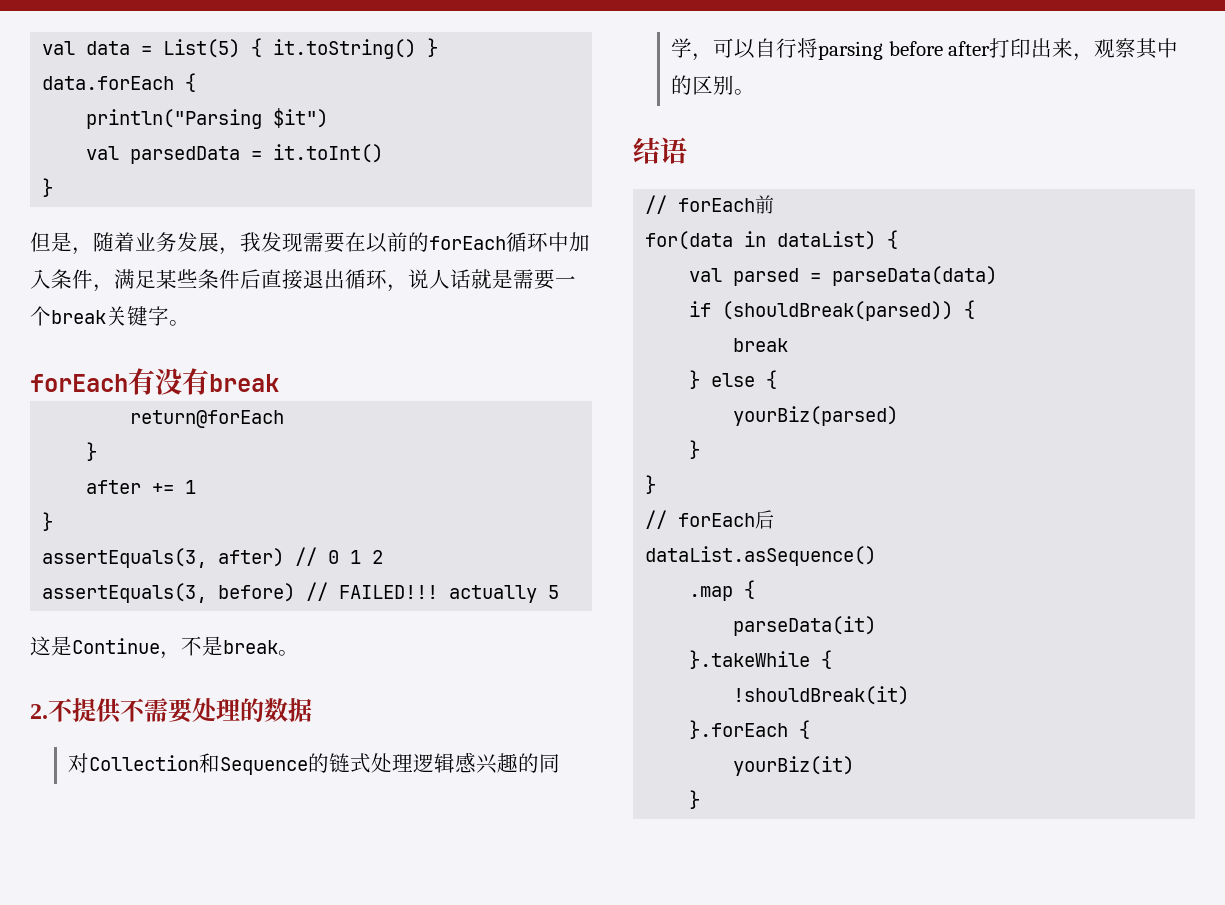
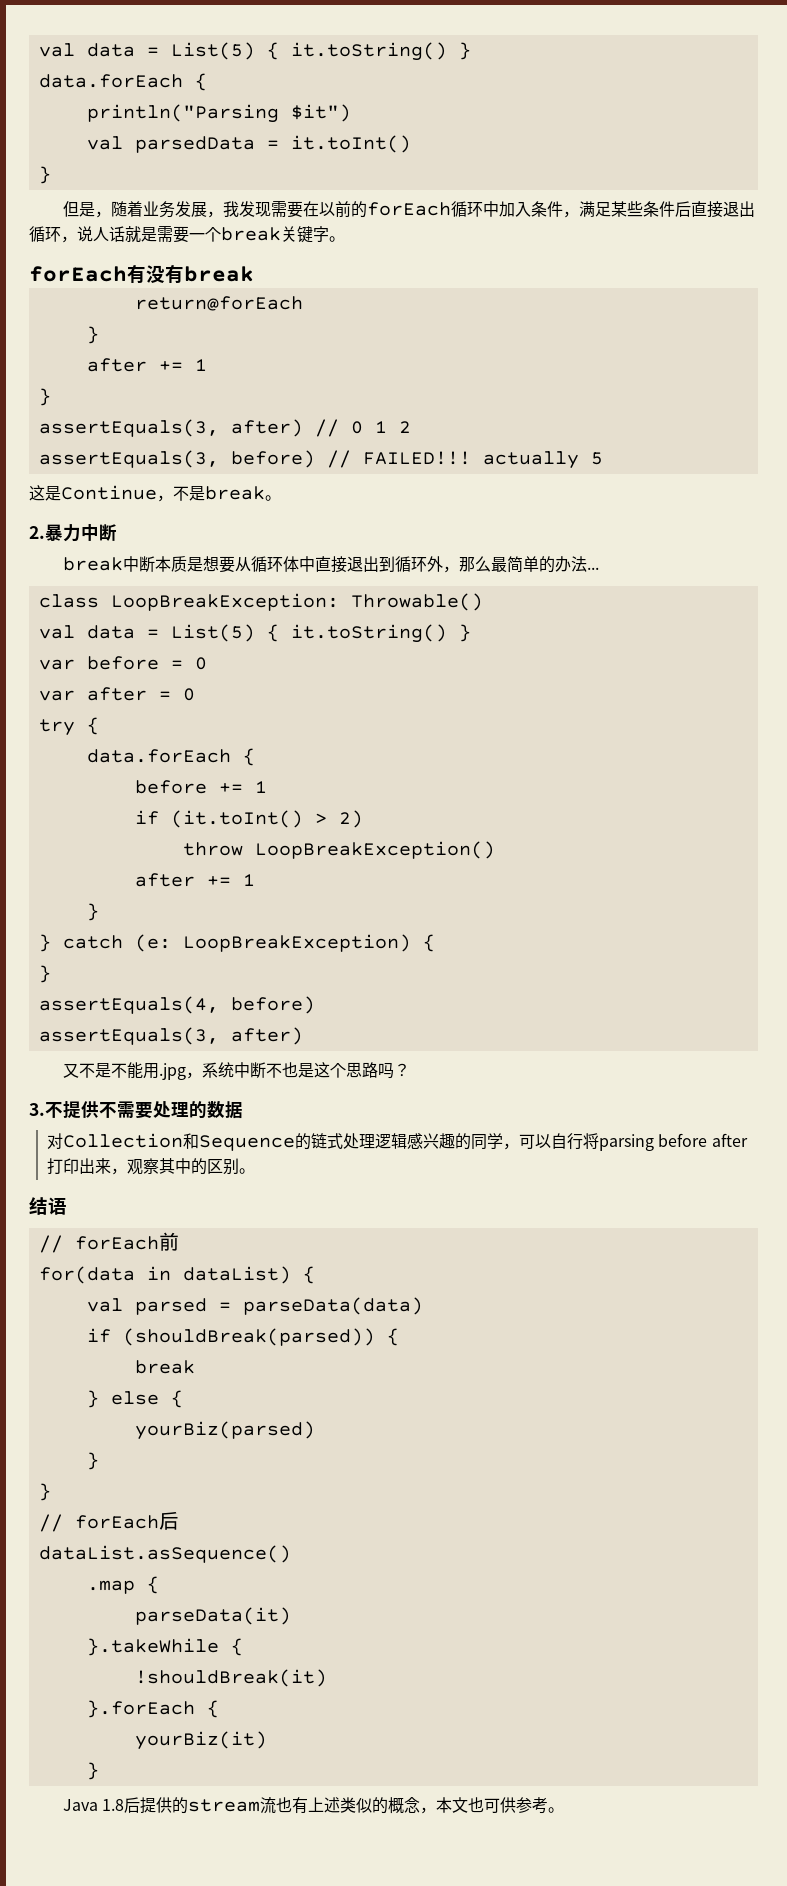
- 2.不提供不需要处理的数据
+ 2.暴力中断
+ break中断本质是想要从循环体中直接退出到循环外，那么最简单的办法...
+ class LoopBreakException: Throwable()
+ val data = List(5) { it.toString() }
+ var before = 0
+ var after = 0
+ try {
+ data.forEach {
+ before += 1
+ if (it.toInt() > 2)
+ throw LoopBreakException()
+ after += 1
+ }
+ } catch (e: LoopBreakException) {
+ }
+ assertEquals(4, before)
+ assertEquals(3, after)
+ 又不是不能用.jpg，系统中断不也是这个思路吗？
+ 3.不提供不需要处理的数据
+ Java 1.8后提供的stream流也有上述类似的概念，本文也可供参考。

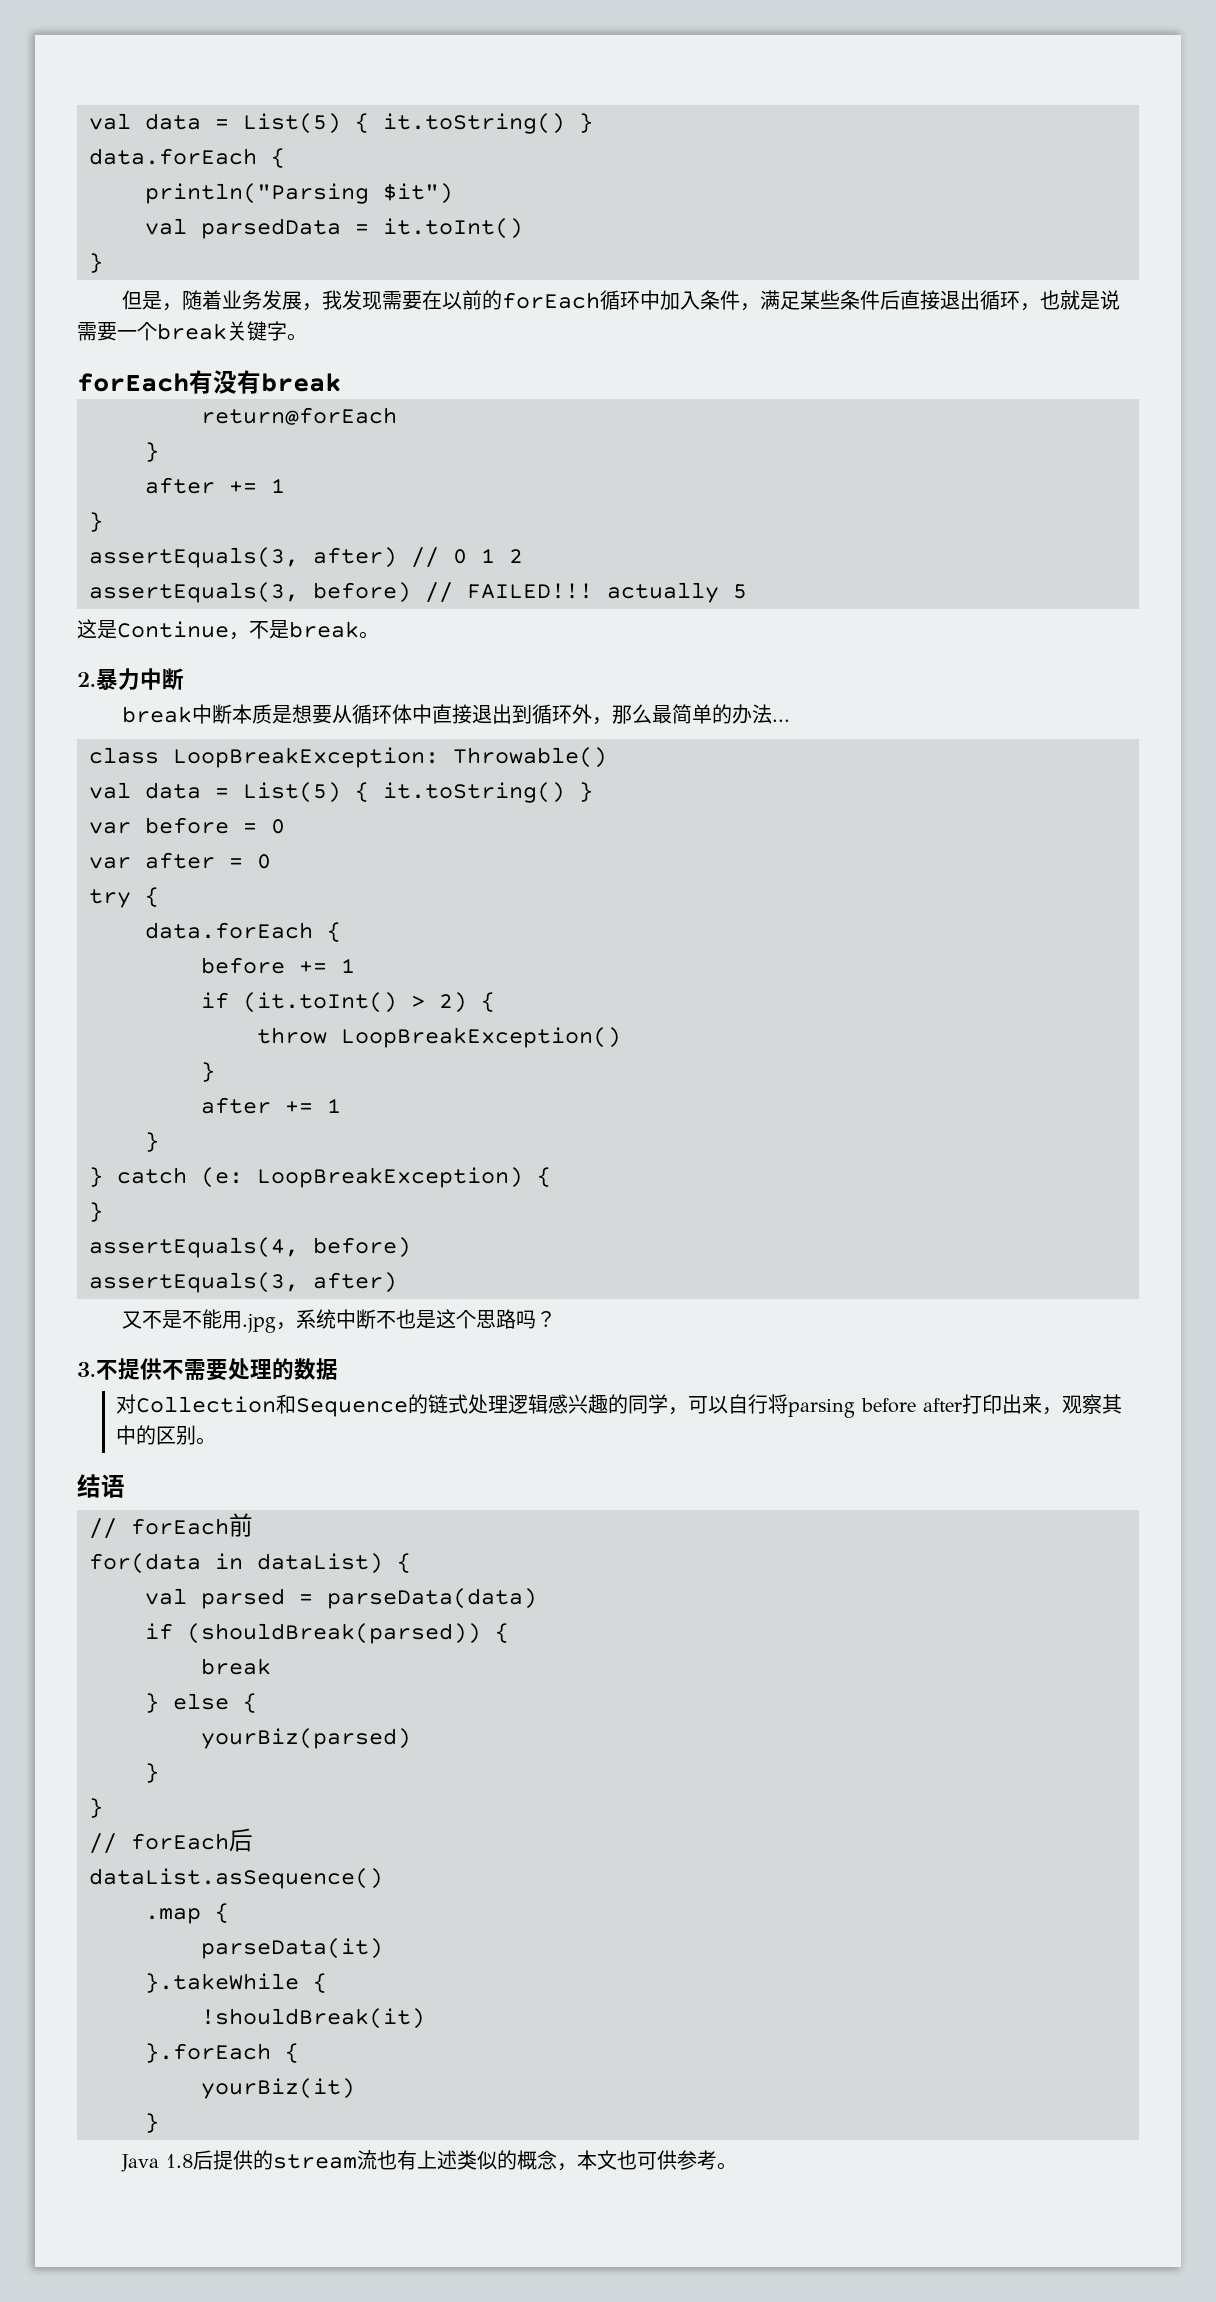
- 但是，随着业务发展，我发现需要在以前的forEach循环中加入条件，满足某些条件后直接退出循环，说人话就是需要一个break关键字。
+ 但是，随着业务发展，我发现需要在以前的forEach循环中加入条件，满足某些条件后直接退出循环，也就是说需要一个break关键字。
- if (it.toInt() > 2)
+ if (it.toInt() > 2) {
  throw LoopBreakException()
+ }

